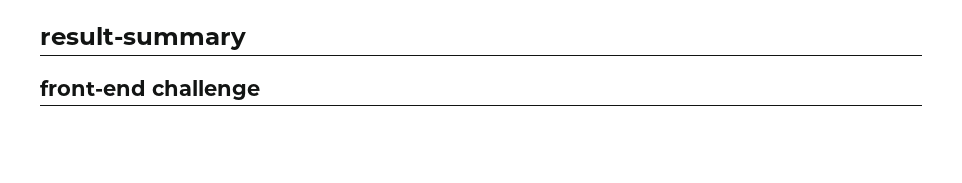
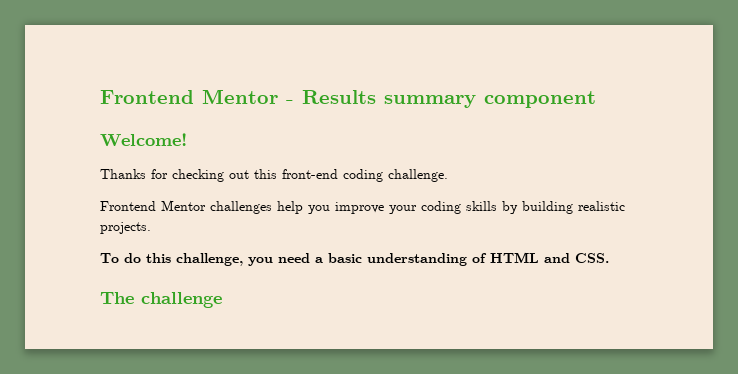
- result-summary
- front-end challenge
+ Frontend Mentor - Results summary component
+ Welcome!
+ Thanks for checking out this front-end coding challenge.
+ Frontend Mentor challenges help you improve your coding skills by building realistic projects.
+ To do this challenge, you need a basic understanding of HTML and CSS.
+ The challenge

